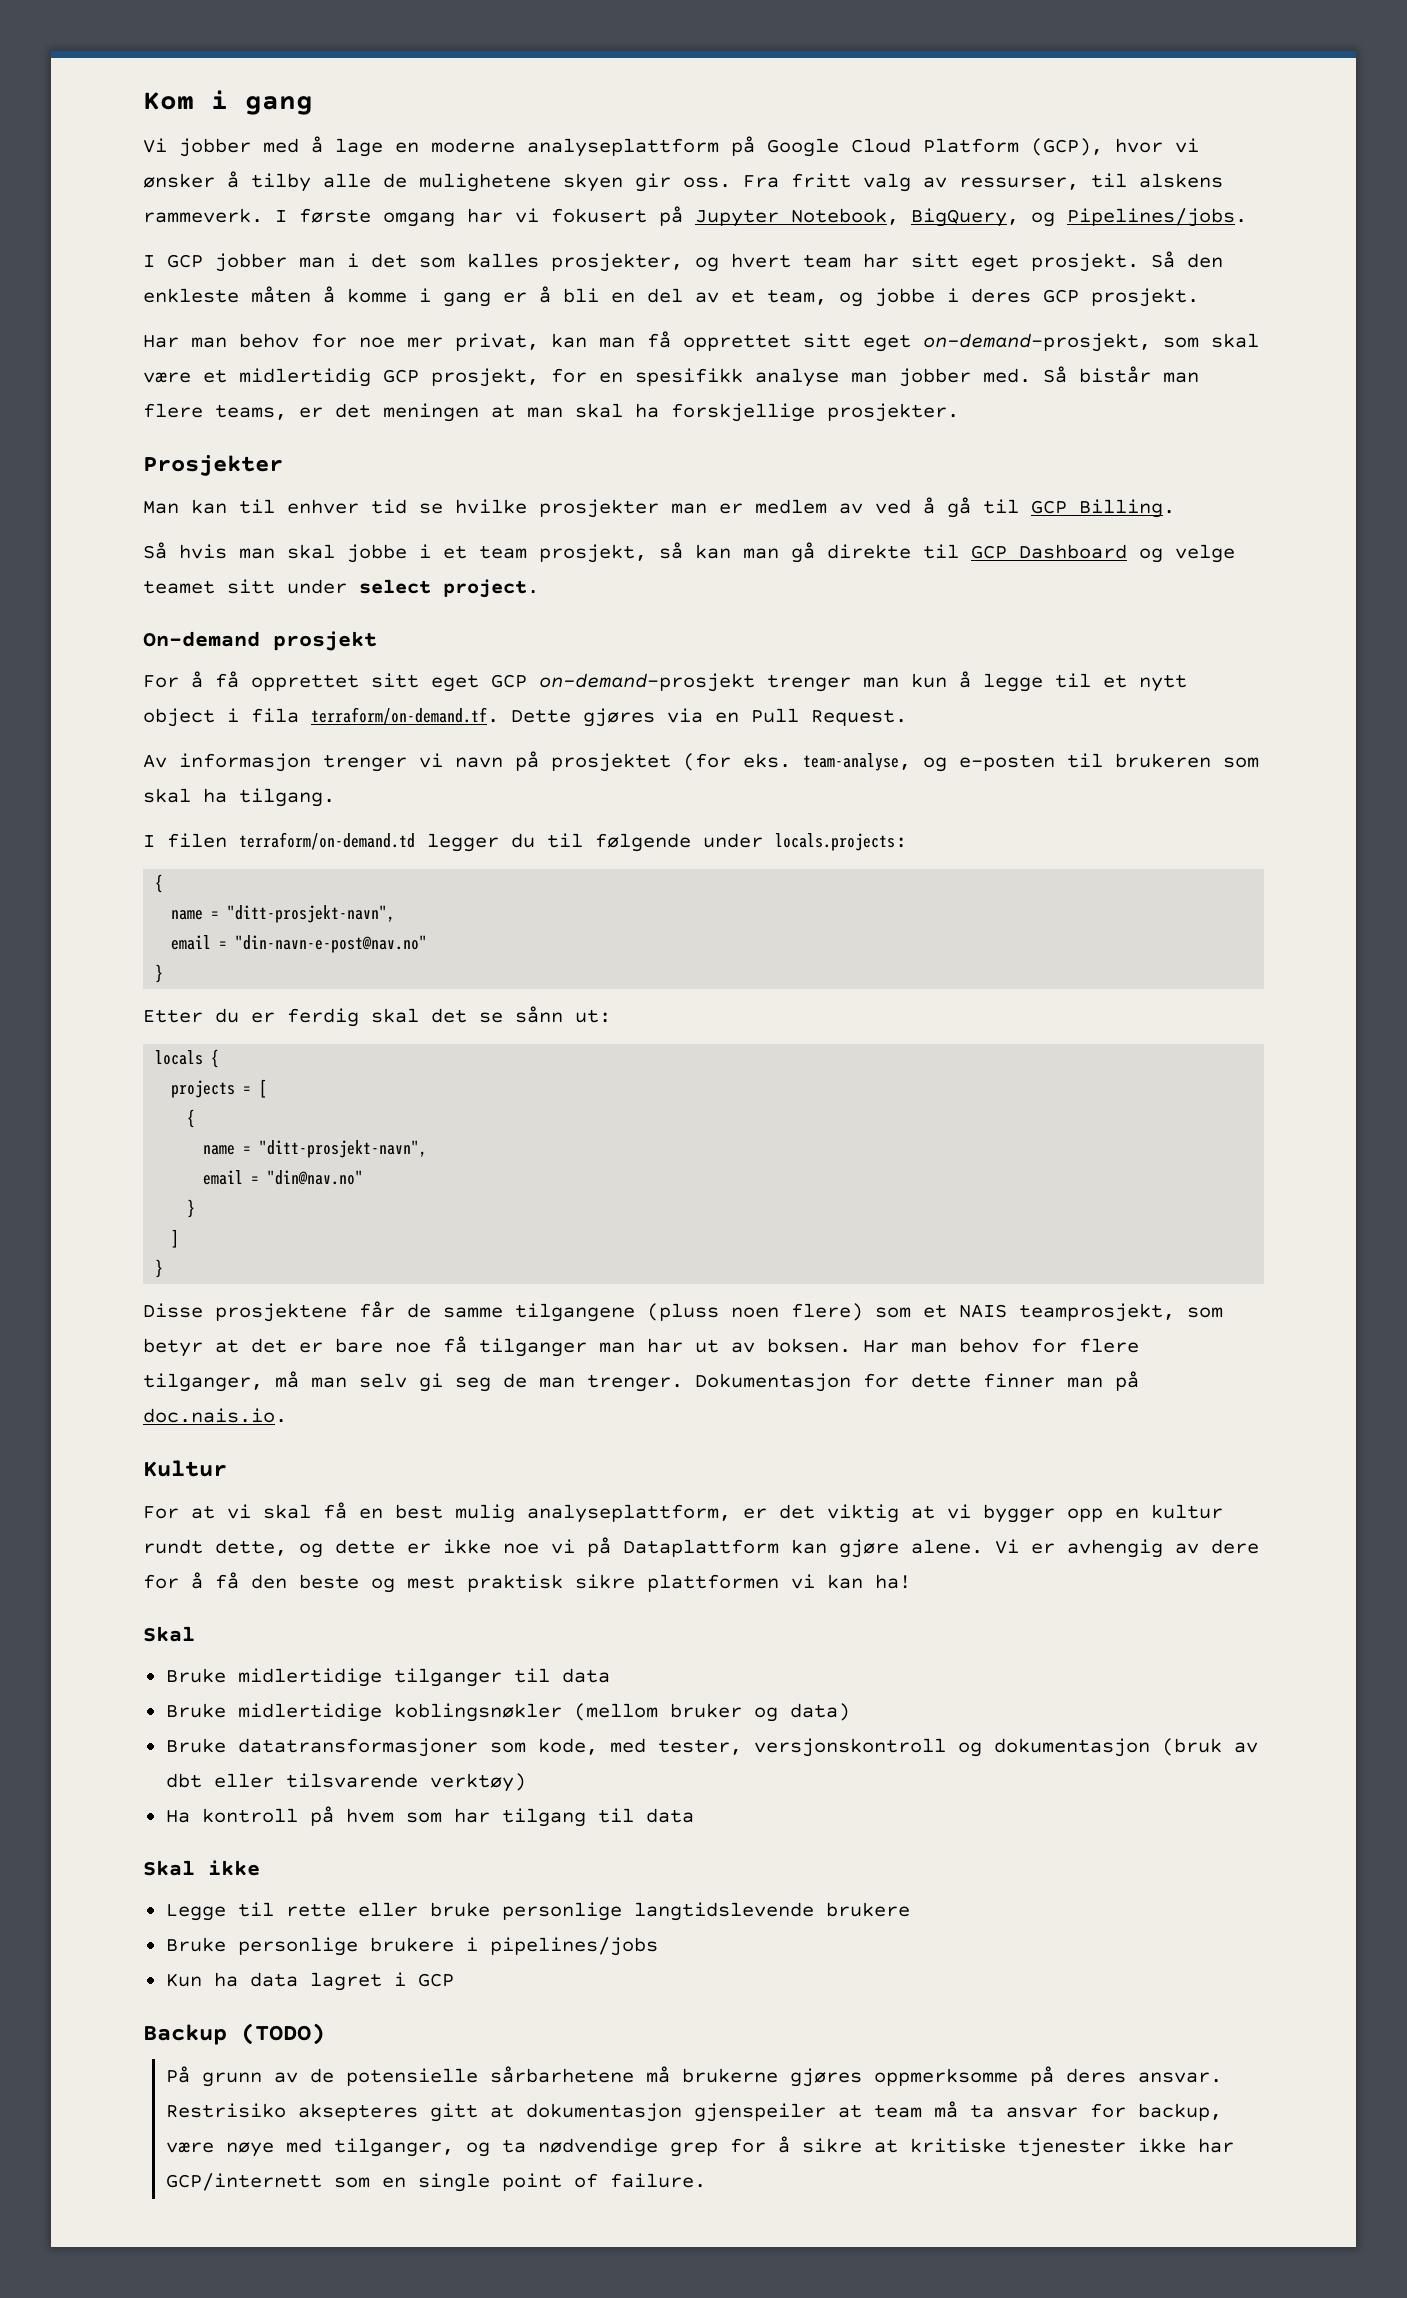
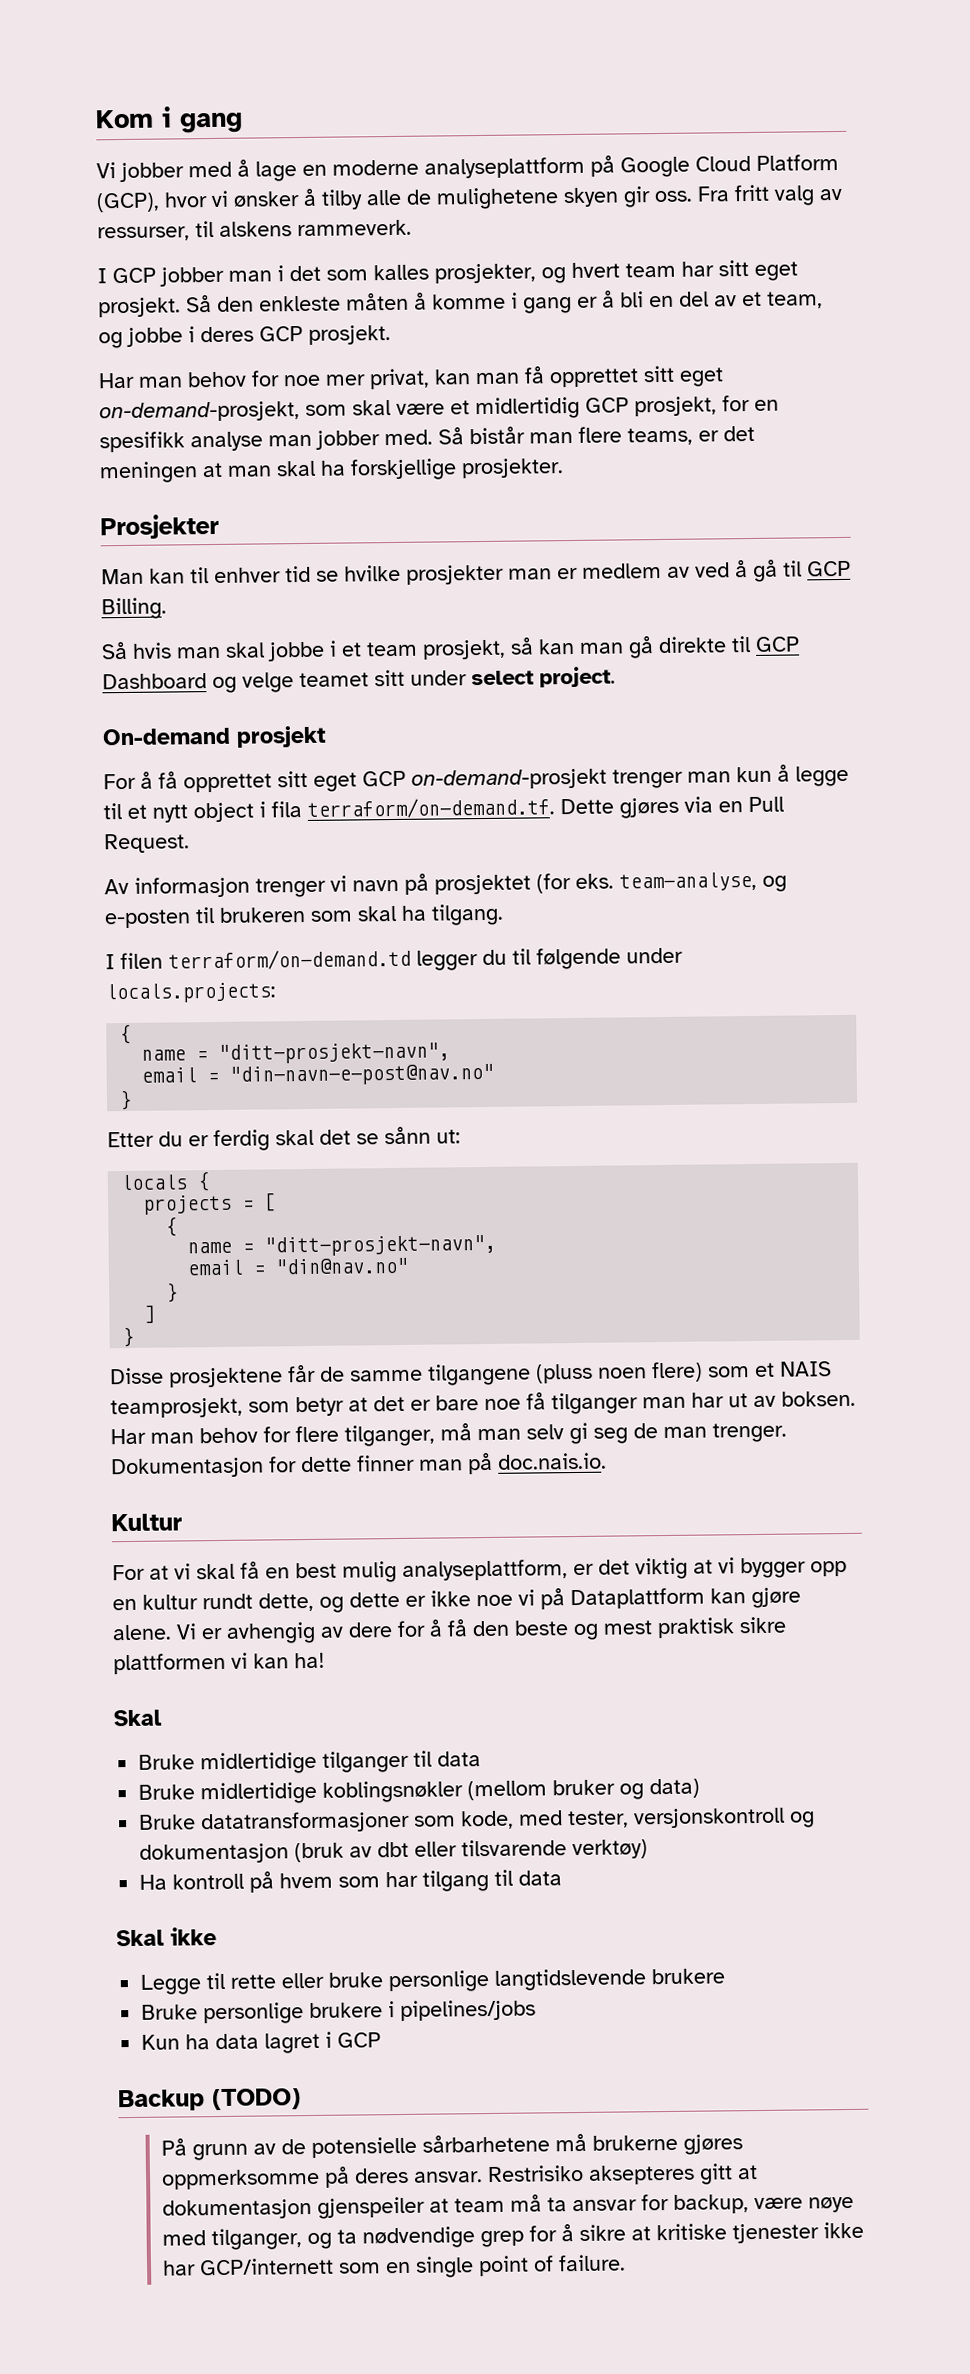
- I første omgang har vi fokusert på Jupyter Notebook, BigQuery, og Pipelines/jobs.

